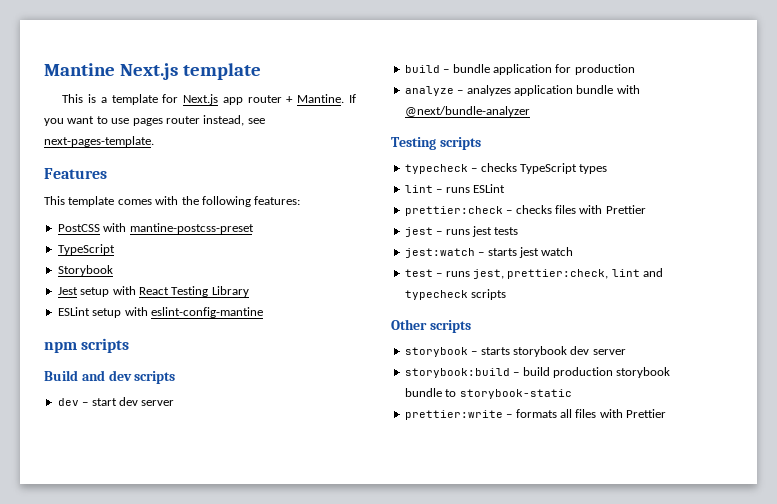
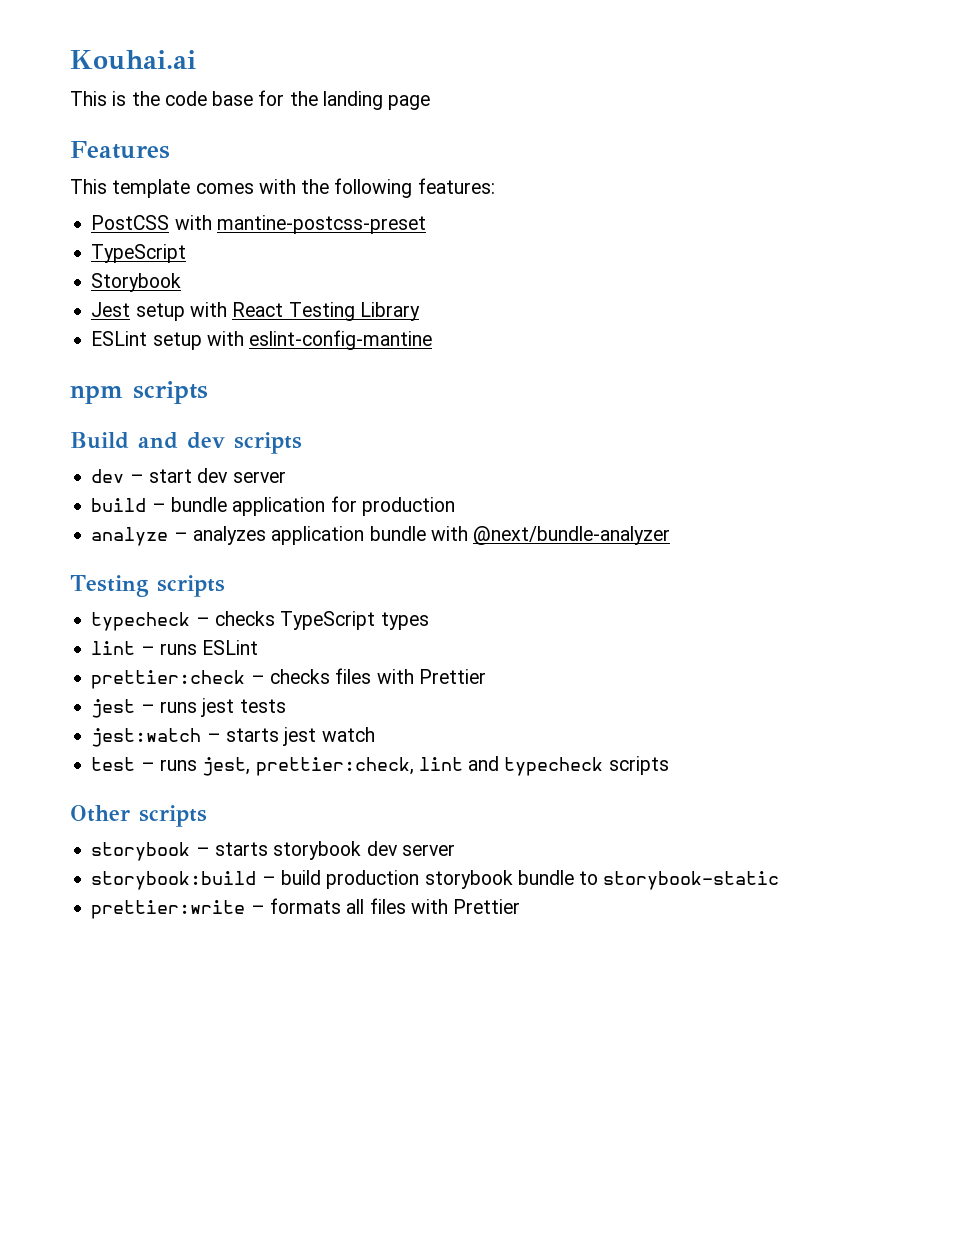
- Mantine Next.js template
+ Kouhai.ai
- This is a template for Next.js app router + Mantine. If you want to use pages router instead, see next-pages-template.
+ This is the code base for the landing page

